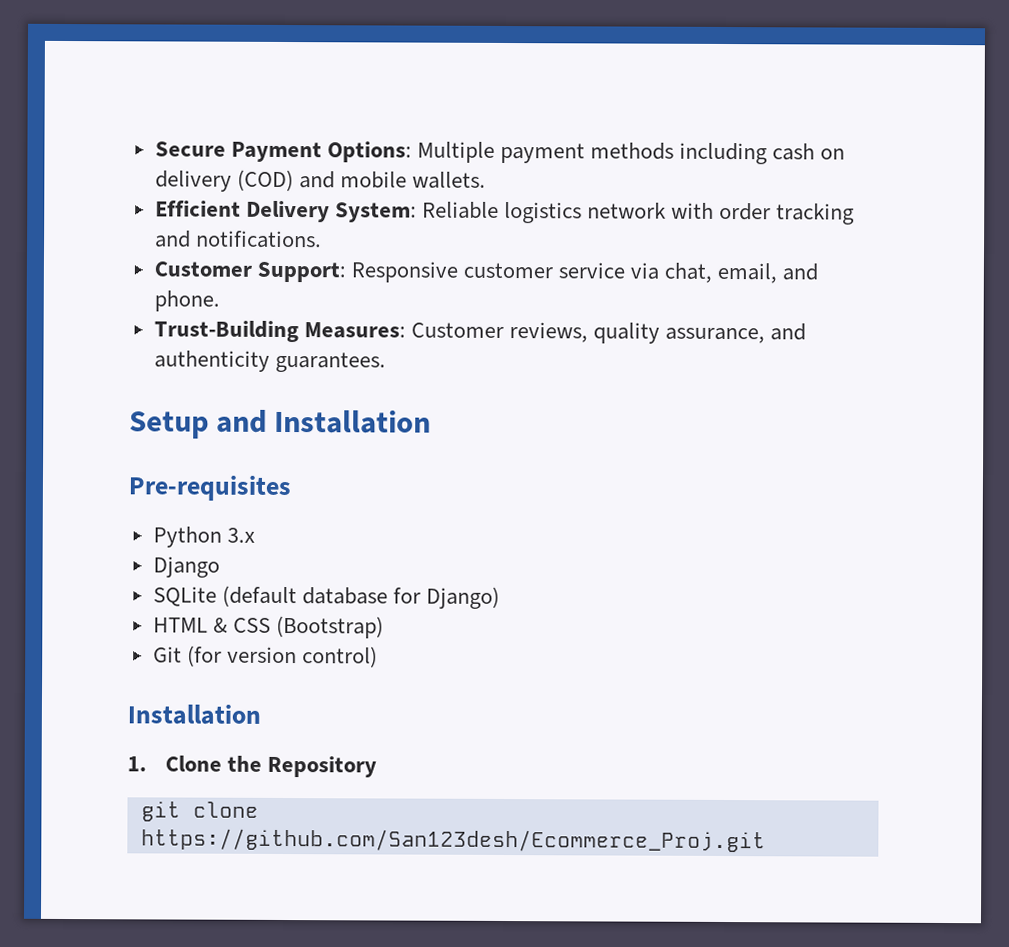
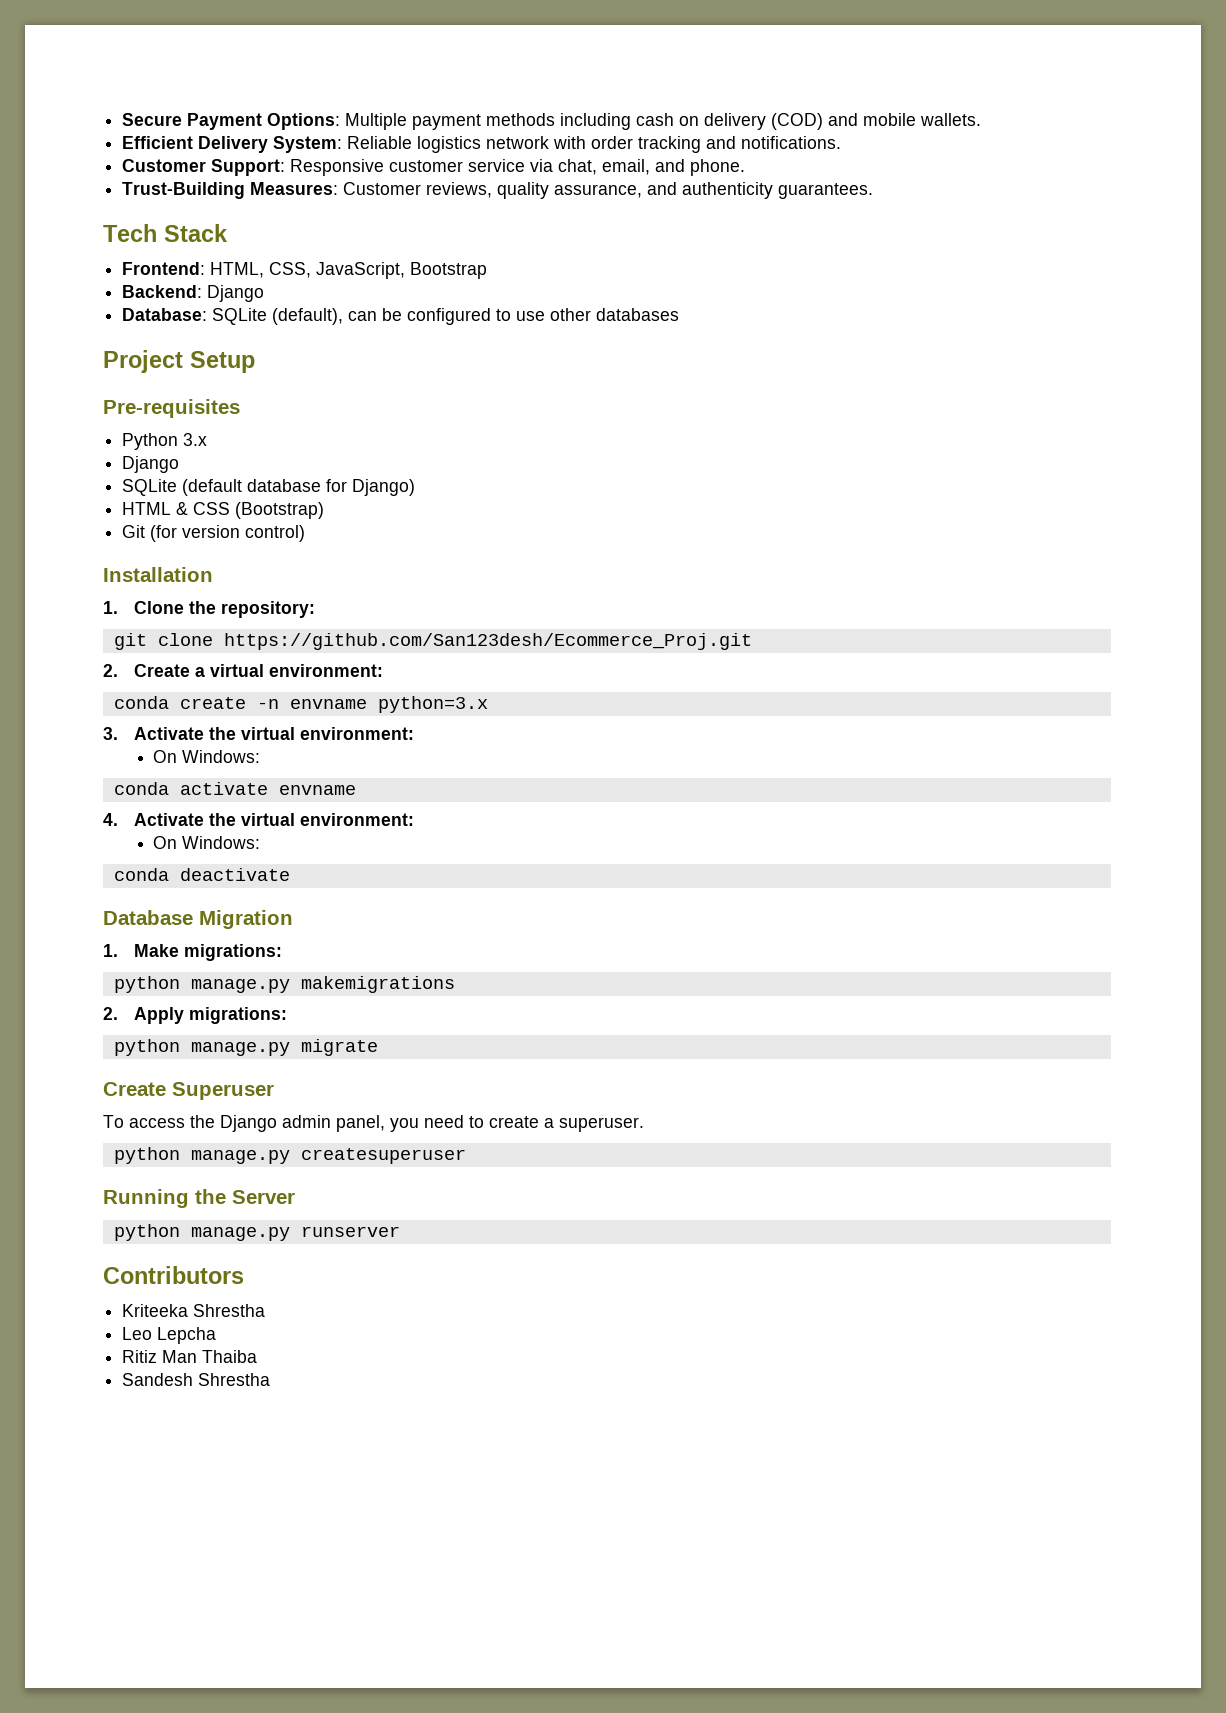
- Setup and Installation
+ Tech Stack
+ Frontend: HTML, CSS, JavaScript, Bootstrap
+ Backend: Django
+ Database: SQLite (default), can be configured to use other databases
+ Project Setup
- 1. Clone the Repository
+ 1. Clone the repository:
+ 2. Create a virtual environment:
+ conda create -n envname python=3.x
+ 3. Activate the virtual environment:
+ On Windows:
+ conda activate envname
+ 4. Activate the virtual environment:
+ On Windows:
+ conda deactivate
+ Database Migration
+ 1. Make migrations:
+ python manage.py makemigrations
+ 2. Apply migrations:
+ python manage.py migrate
+ Create Superuser
+ To access the Django admin panel, you need to create a superuser.
+ python manage.py createsuperuser
+ Running the Server
+ python manage.py runserver
+ Contributors
+ Kriteeka Shrestha
+ Leo Lepcha
+ Ritiz Man Thaiba
+ Sandesh Shrestha

